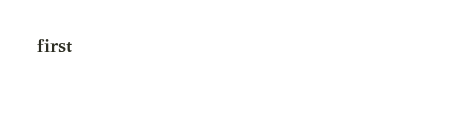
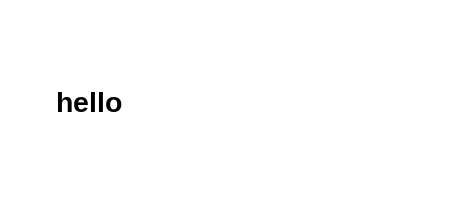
- first
+ hello

